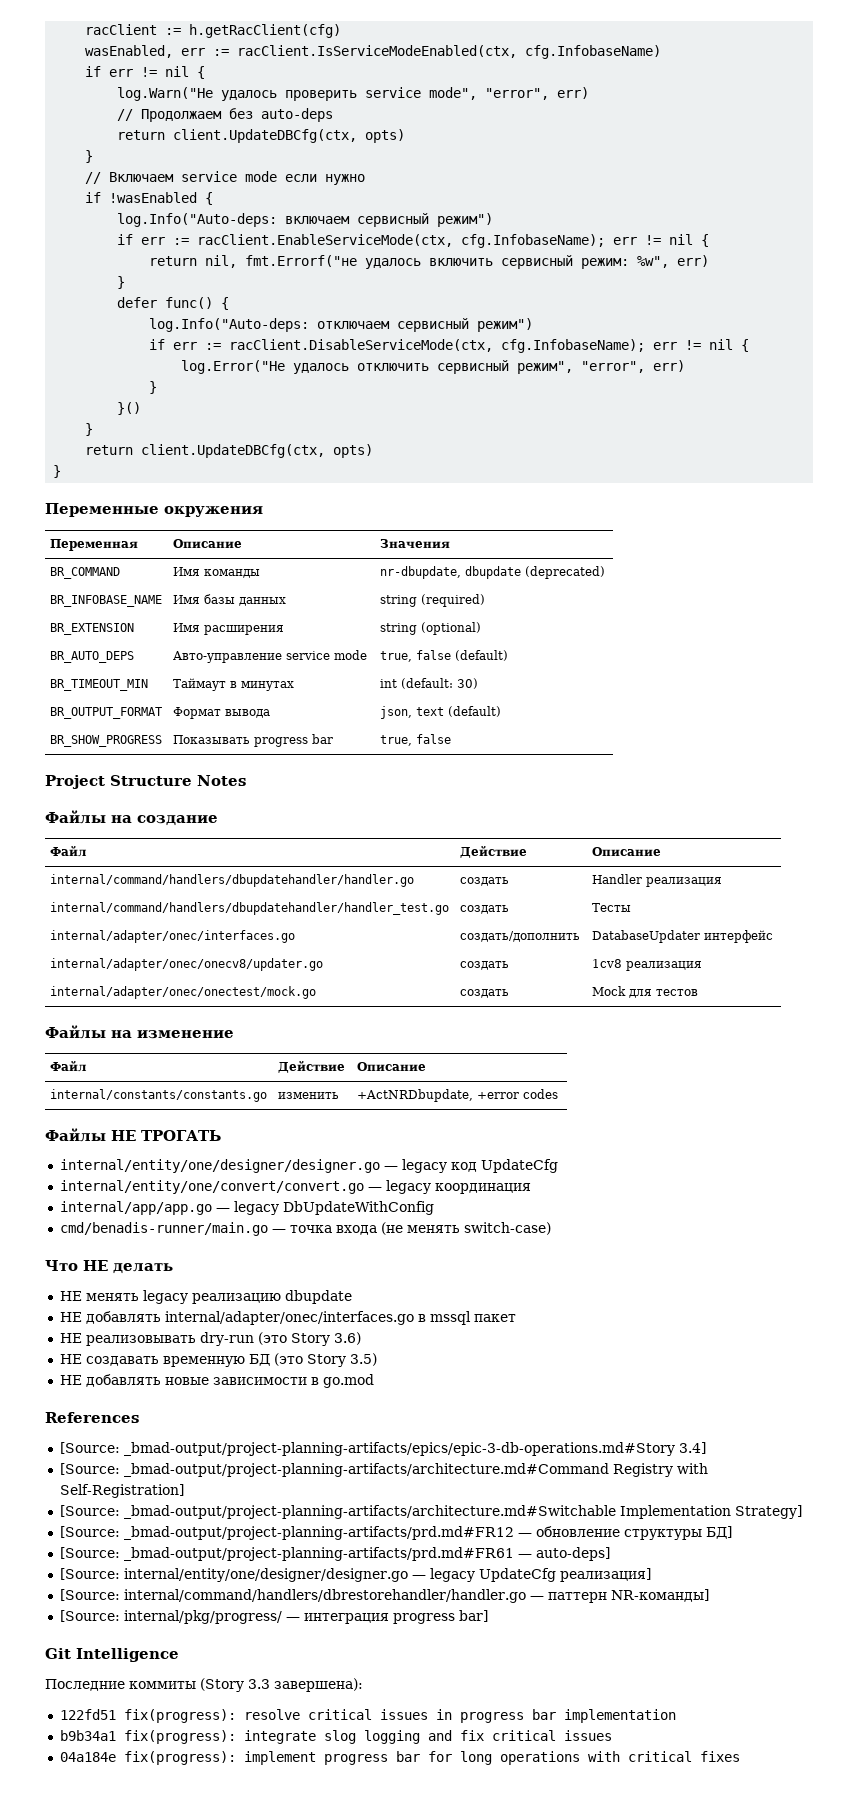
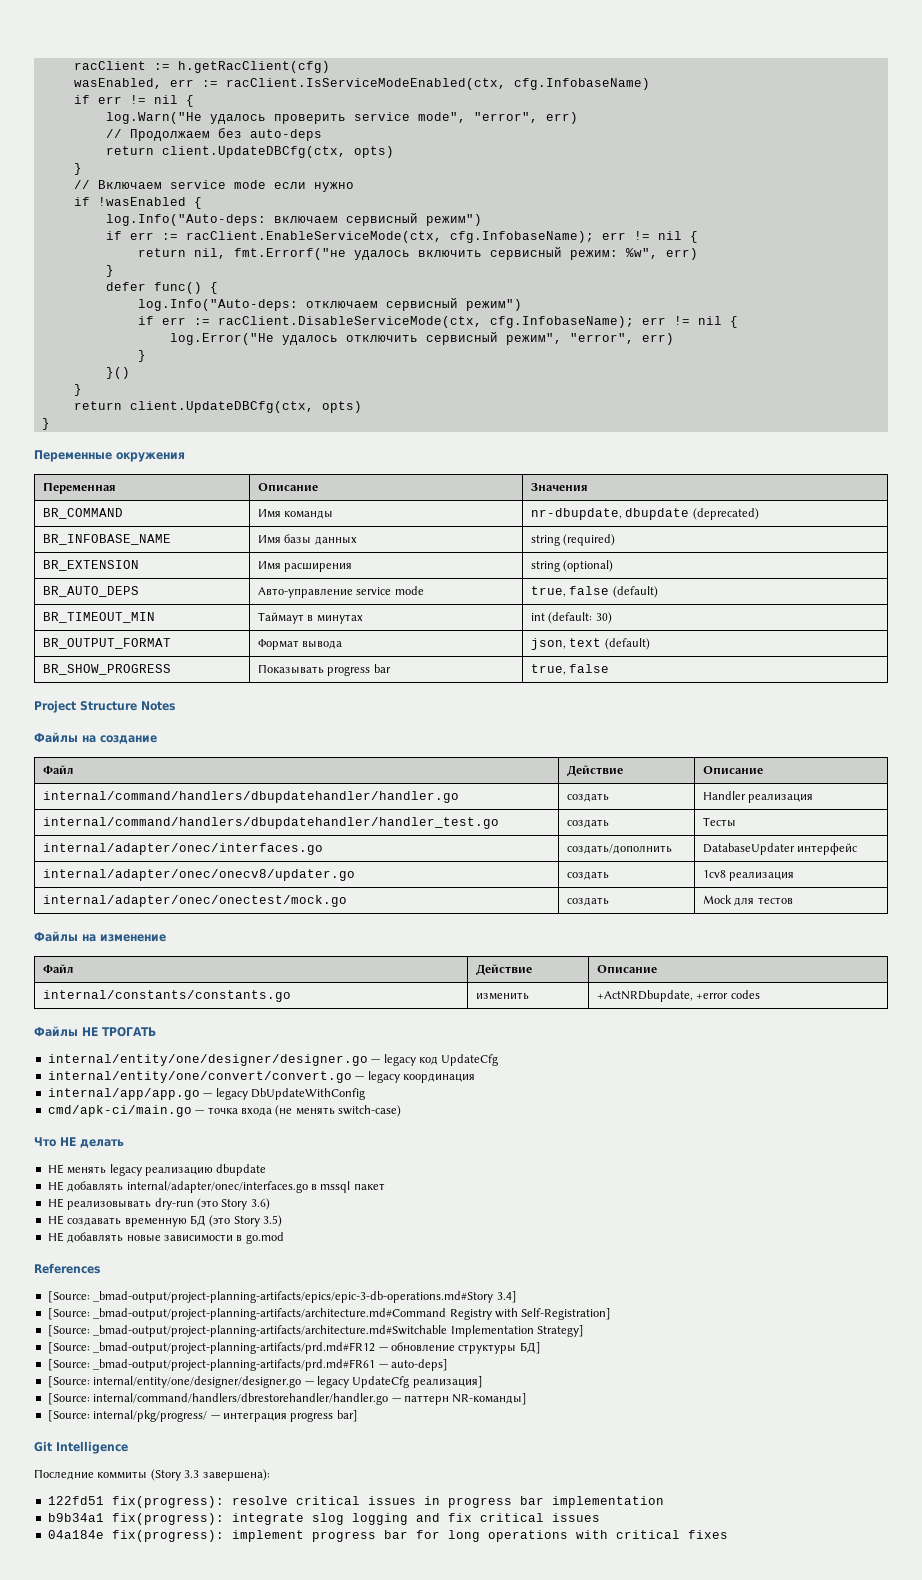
- cmd/benadis-runner/main.go — точка входа (не менять switch-case)
+ cmd/apk-ci/main.go — точка входа (не менять switch-case)

